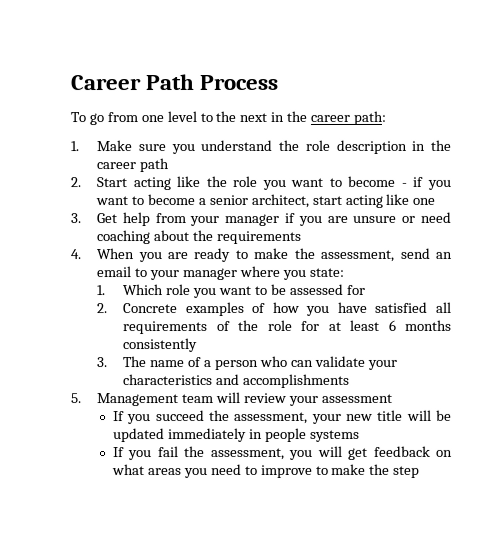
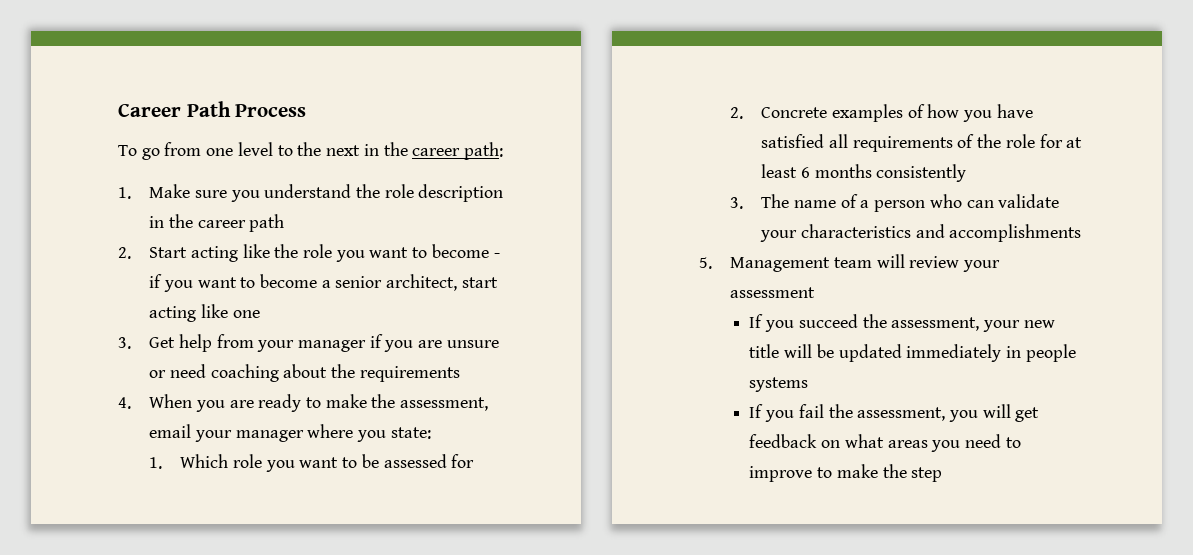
- 4. When you are ready to make the assessment, send an email to your manager where you state:
+ 4. When you are ready to make the assessment, email your manager where you state:

